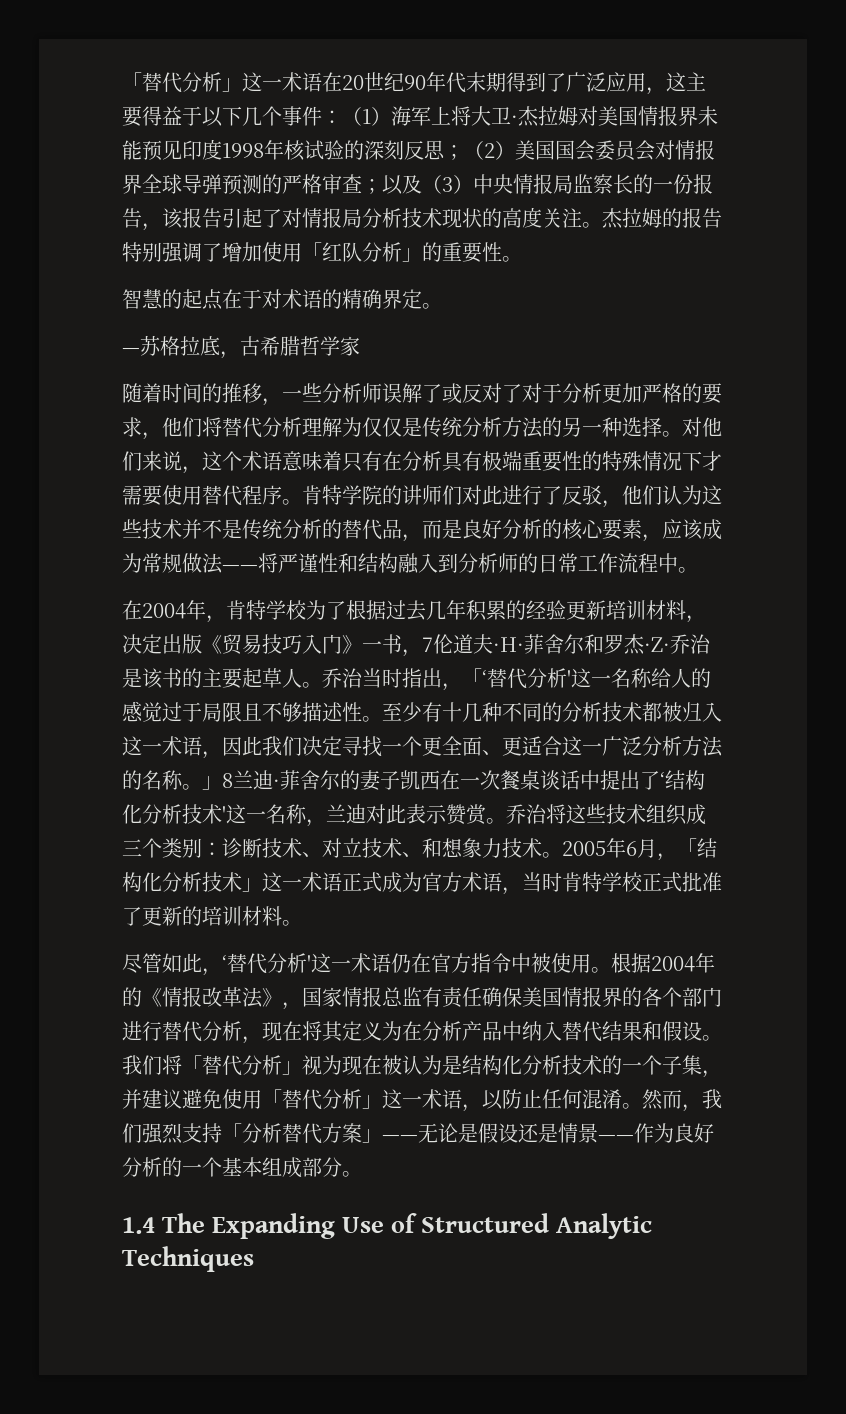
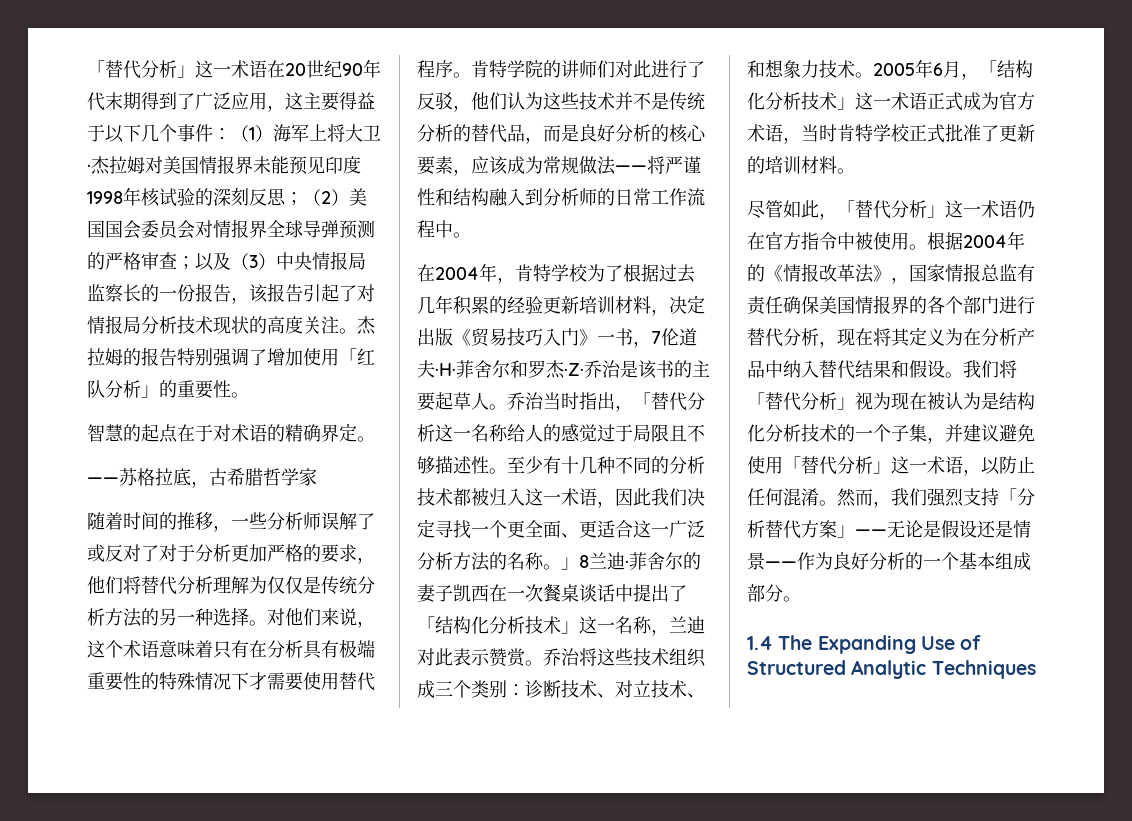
- —苏格拉底，古希腊哲学家
+ ——苏格拉底，古希腊哲学家
- 乔治当时指出，「‘替代分析'这一名称给人的感觉过于局限且不够描述性。
+ 乔治当时指出，「替代分析这一名称给人的感觉过于局限且不够描述性。
- 至少有十几种不同的分析技术都被归入这一术语，因此我们决定寻找一个更全面、更适合这一广泛分析方法的名称。」8兰迪·菲舍尔的妻子凯西在一次餐桌谈话中提出了‘结构化分析技术'这一名称，兰迪对此表示赞赏。
+ 至少有十几种不同的分析技术都被归入这一术语，因此我们决定寻找一个更全面、更适合这一广泛分析方法的名称。」8兰迪·菲舍尔的妻子凯西在一次餐桌谈话中提出了「结构化分析技术」这一名称，兰迪对此表示赞赏。
- 尽管如此，‘替代分析'这一术语仍在官方指令中被使用。
+ 尽管如此，「替代分析」这一术语仍在官方指令中被使用。

